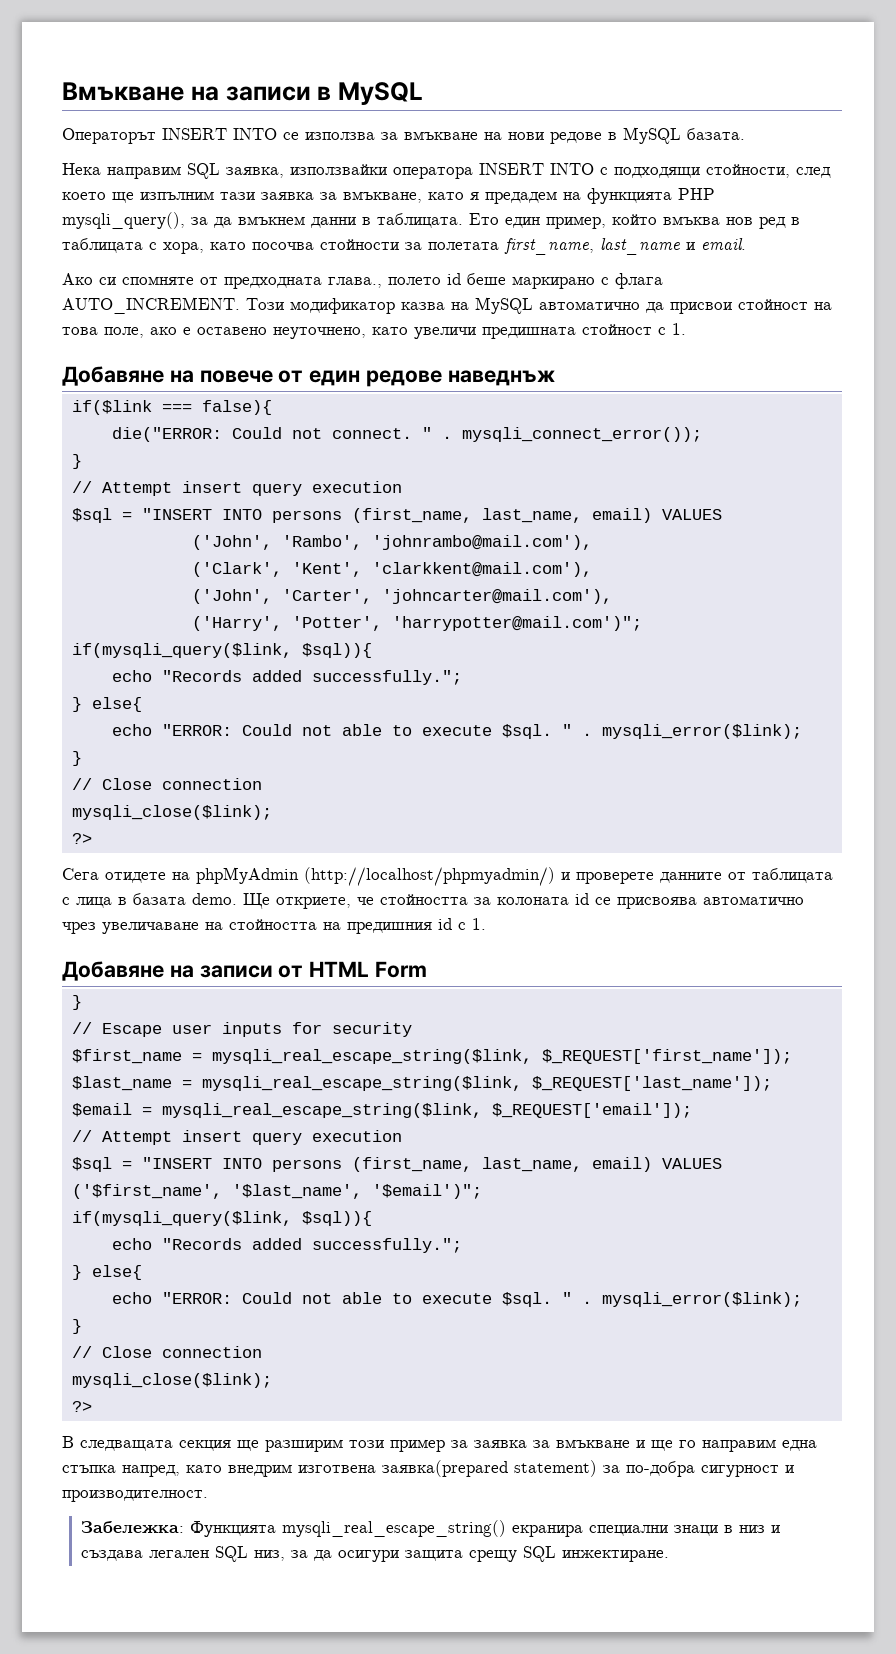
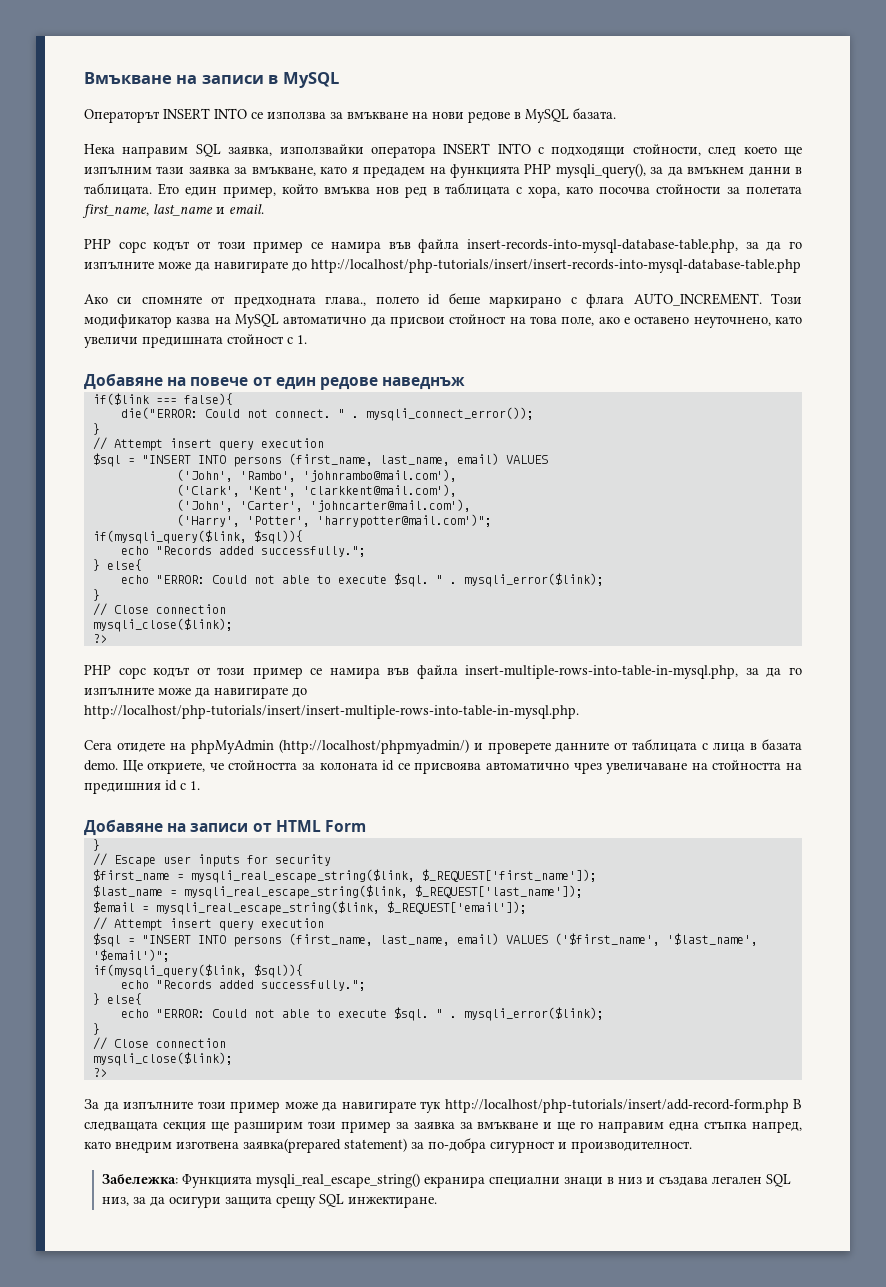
+ PHP сорс кодът от този пример се намира във файла insert-records-into-mysql-database-table.php, за да го изпълните може да навигирате до http://localhost/php-tutorials/insert/insert-records-into-mysql-database-table.php
+ PHP сорс кодът от този пример се намира във файла insert-multiple-rows-into-table-in-mysql.php, за да го изпълните може да навигирате до http://localhost/php-tutorials/insert/insert-multiple-rows-into-table-in-mysql.php.
- В следващата секция ще разширим този пример за заявка за вмъкване и ще го направим една стъпка напред, като внедрим изготвена заявка(prepared statement) за по-добра сигурност и производителност.
+ За да изпълните този пример може да навигирате тук http://localhost/php-tutorials/insert/add-record-form.php В следващата секция ще разширим този пример за заявка за вмъкване и ще го направим една стъпка напред, като внедрим изготвена заявка(prepared statement) за по-добра сигурност и производителност.

